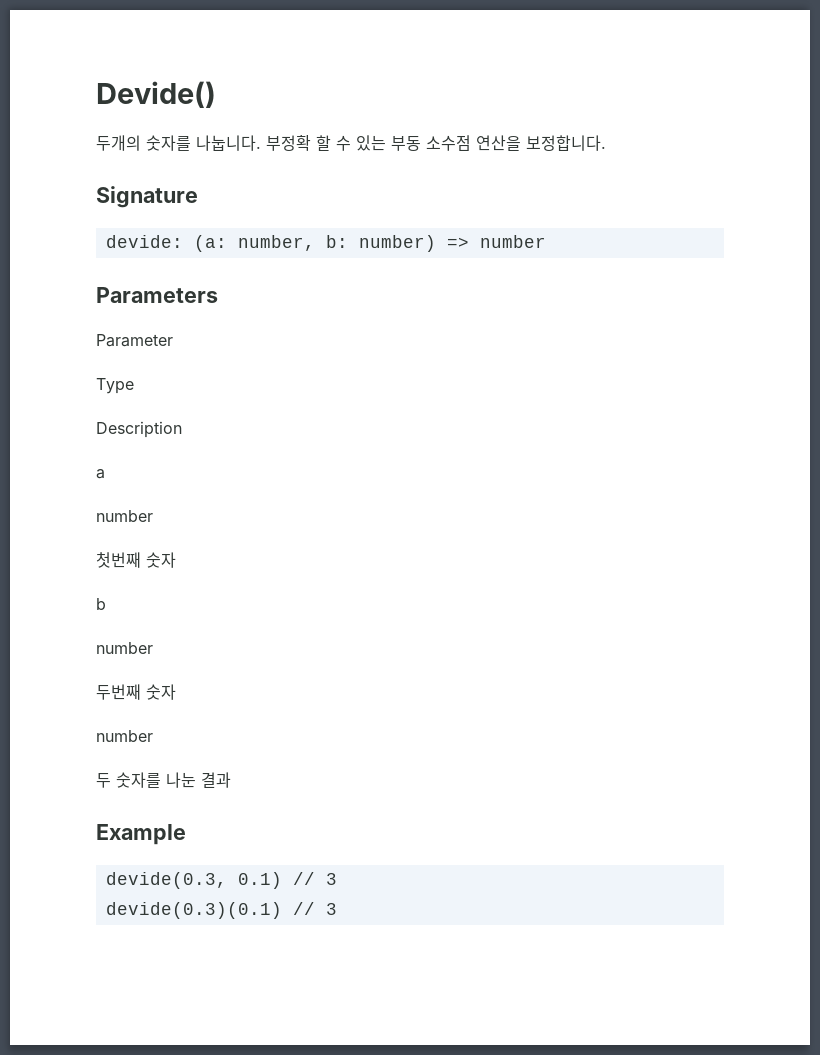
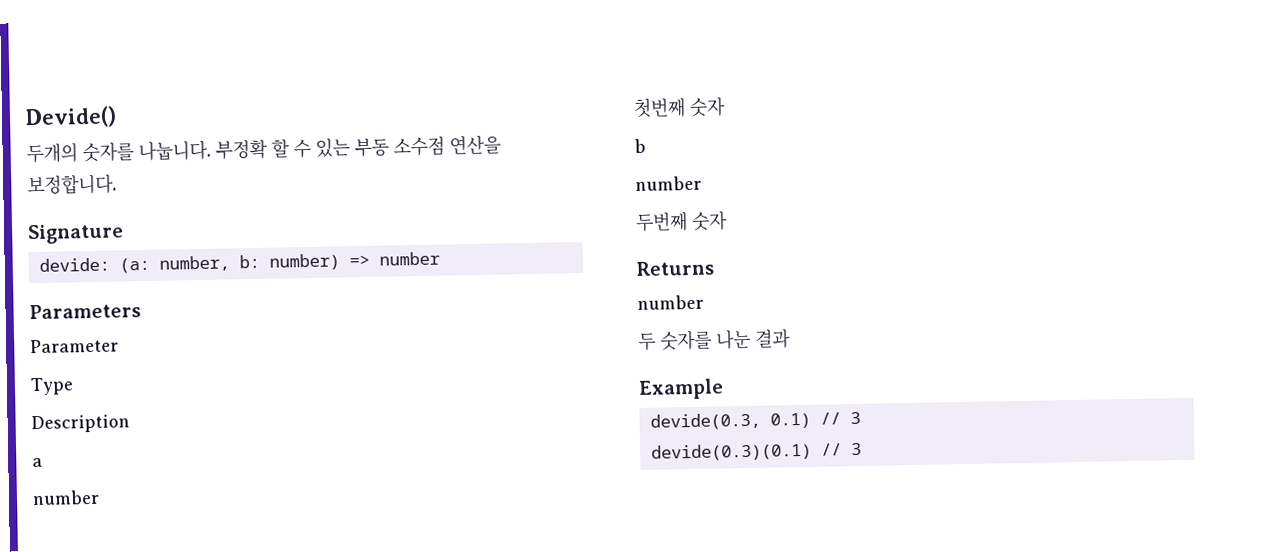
+ Returns

